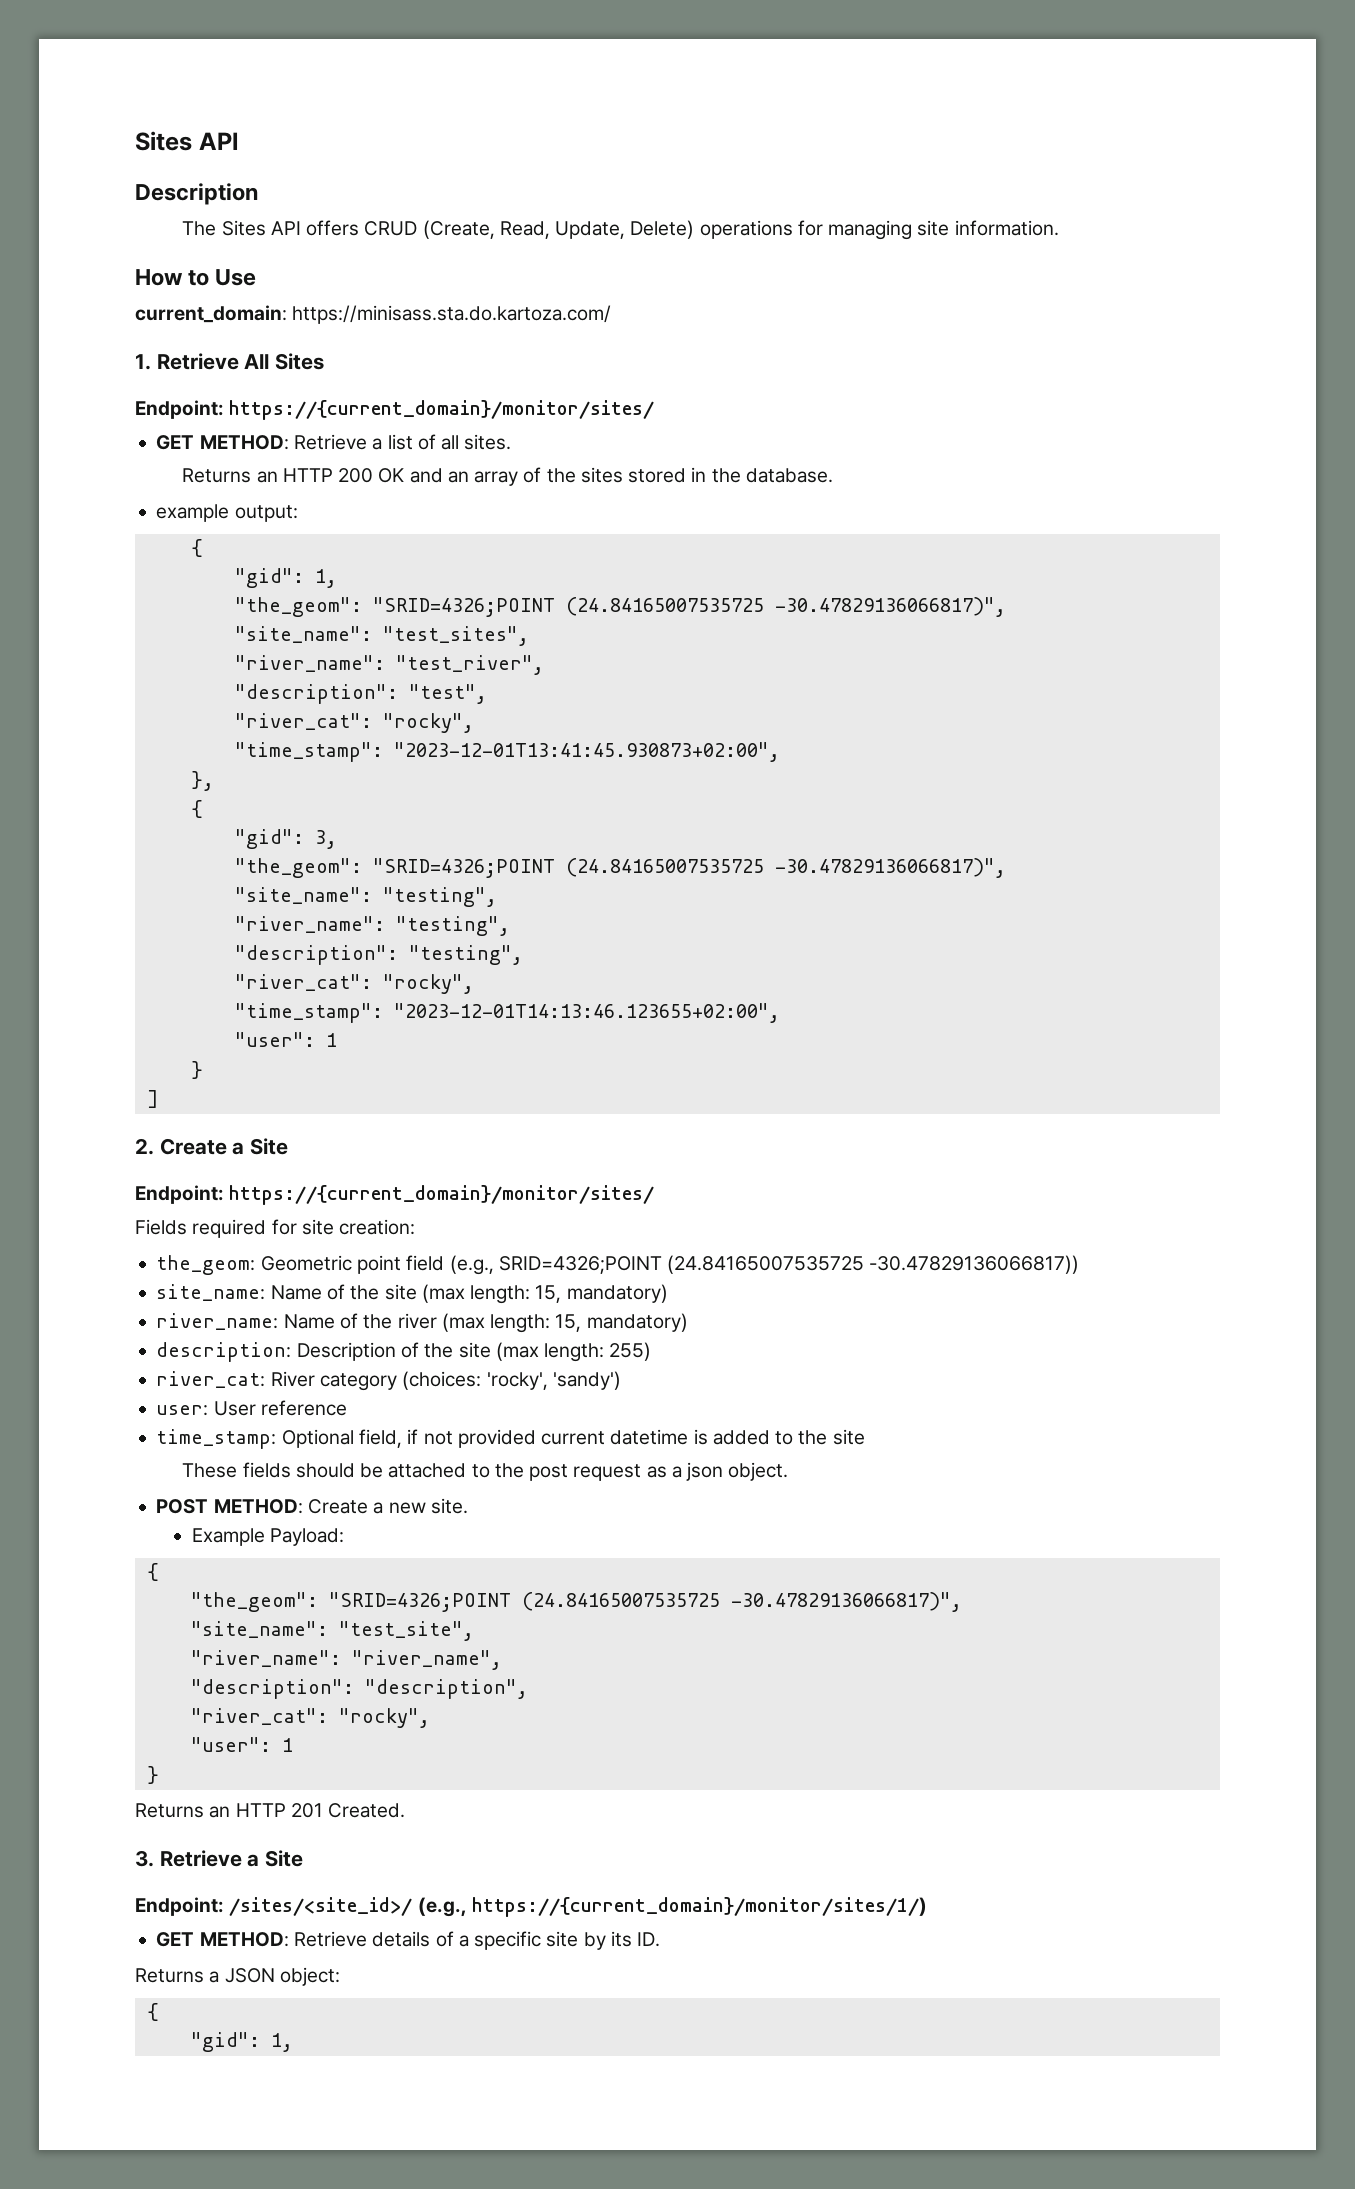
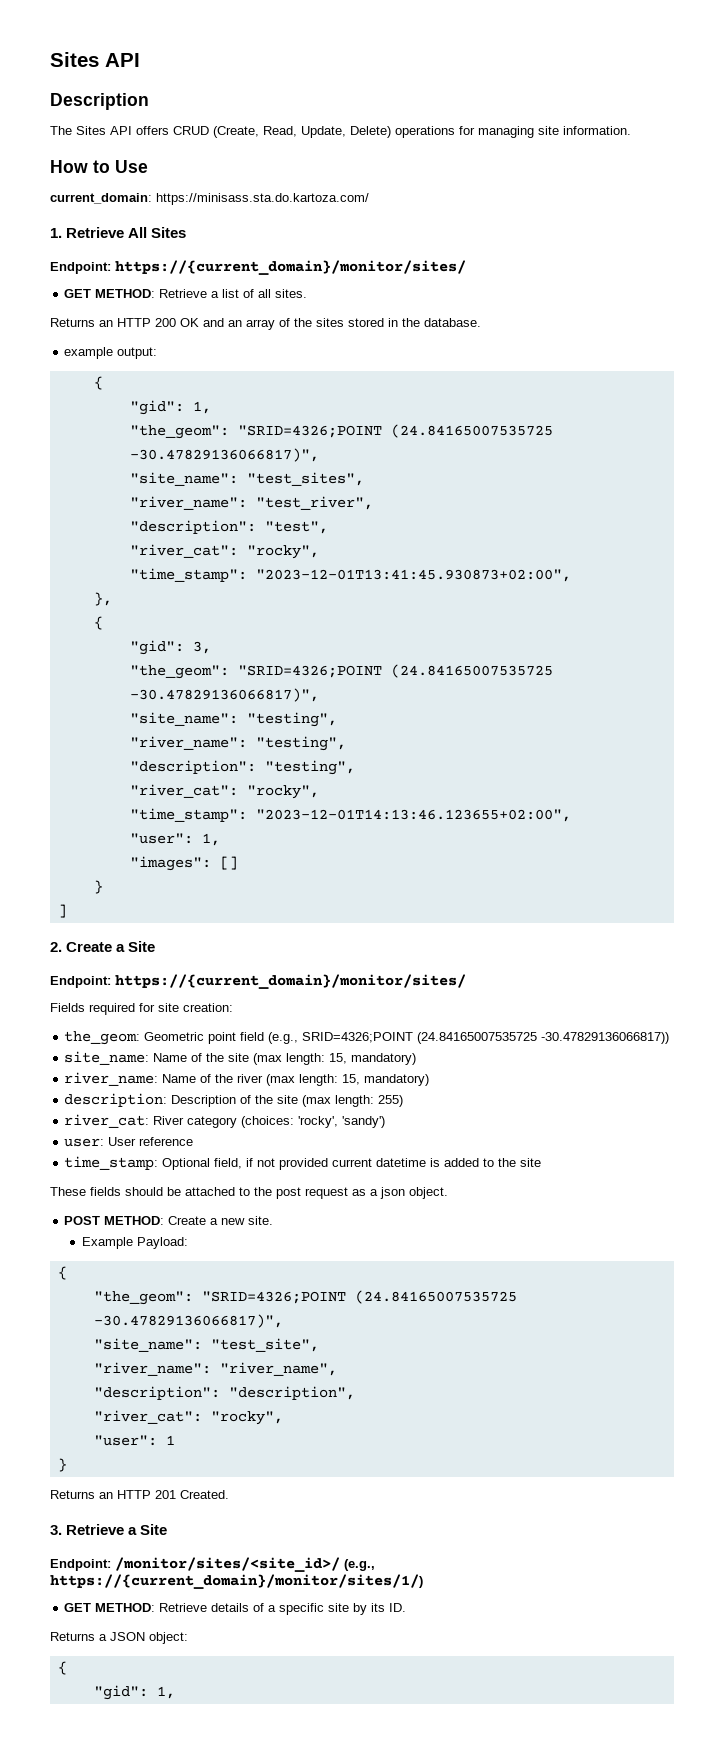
  "time_stamp": "2023-12-01T14:13:46.123655+02:00",
- "user": 1
+ "user": 1,
+ "images": []
- Endpoint: /sites/<site_id>/ (e.g., https://{current_domain}/monitor/sites/1/)
+ Endpoint: /monitor/sites/<site_id>/ (e.g., https://{current_domain}/monitor/sites/1/)

